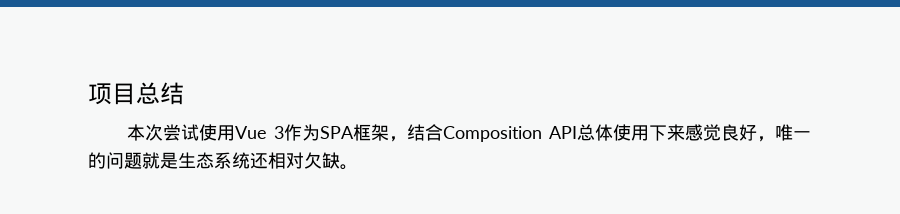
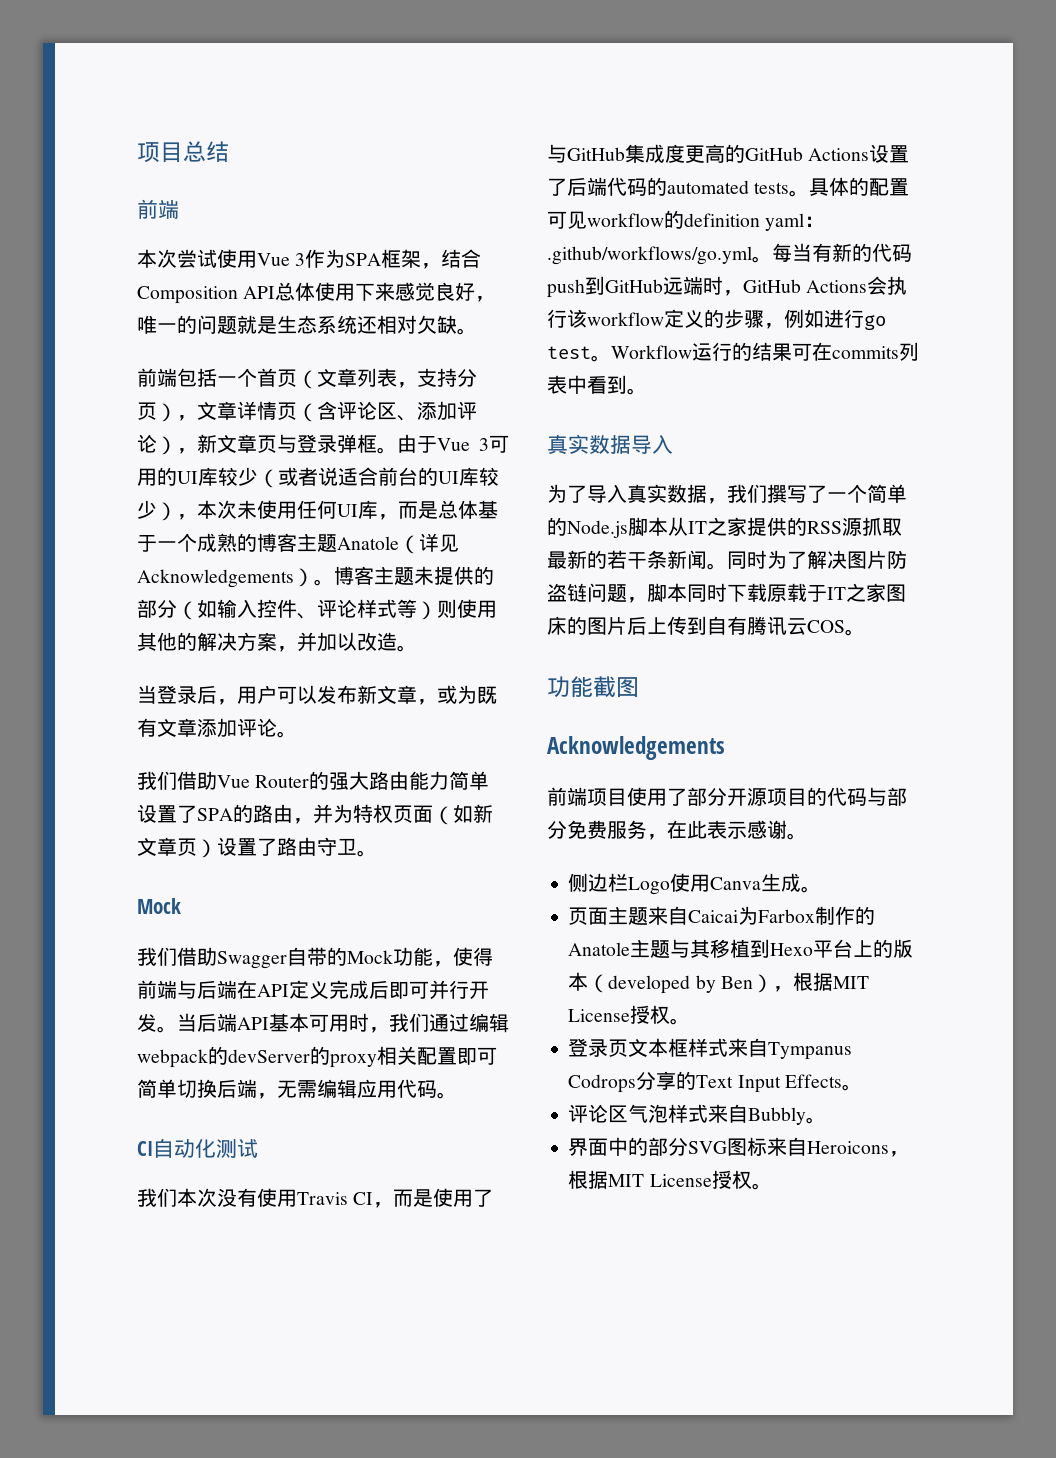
  项目总结
+ 前端
+ 前端包括一个首页（文章列表，支持分页），文章详情页（含评论区、添加评论），新文章页与登录弹框。由于Vue 3可用的UI库较少（或者说适合前台的UI库较少），本次未使用任何UI库，而是总体基于一个成熟的博客主题Anatole（详见Acknowledgements）。博客主题未提供的部分（如输入控件、评论样式等）则使用其他的解决方案，并加以改造。
+ 当登录后，用户可以发布新文章，或为既有文章添加评论。
+ 我们借助Vue Router的强大路由能力简单设置了SPA的路由，并为特权页面（如新文章页）设置了路由守卫。
+ Mock
+ 我们借助Swagger自带的Mock功能，使得前端与后端在API定义完成后即可并行开发。当后端API基本可用时，我们通过编辑webpack的devServer的proxy相关配置即可简单切换后端，无需编辑应用代码。
+ CI自动化测试
+ 我们本次没有使用Travis CI，而是使用了与GitHub集成度更高的GitHub Actions设置了后端代码的automated tests。具体的配置可见workflow的definition yaml：.github/workflows/go.yml。每当有新的代码push到GitHub远端时，GitHub Actions会执行该workflow定义的步骤，例如进行go test。Workflow运行的结果可在commits列表中看到。
+ 真实数据导入
+ 为了导入真实数据，我们撰写了一个简单的Node.js脚本从IT之家提供的RSS源抓取最新的若干条新闻。同时为了解决图片防盗链问题，脚本同时下载原载于IT之家图床的图片后上传到自有腾讯云COS。
+ 功能截图
+ Acknowledgements
+ 前端项目使用了部分开源项目的代码与部分免费服务，在此表示感谢。
+ 侧边栏Logo使用Canva生成。
+ 页面主题来自Caicai为Farbox制作的Anatole主题与其移植到Hexo平台上的版本（developed by Ben），根据MIT License授权。
+ 登录页文本框样式来自Tympanus Codrops分享的Text Input Effects。
+ 评论区气泡样式来自Bubbly。
+ 界面中的部分SVG图标来自Heroicons，根据MIT License授权。

